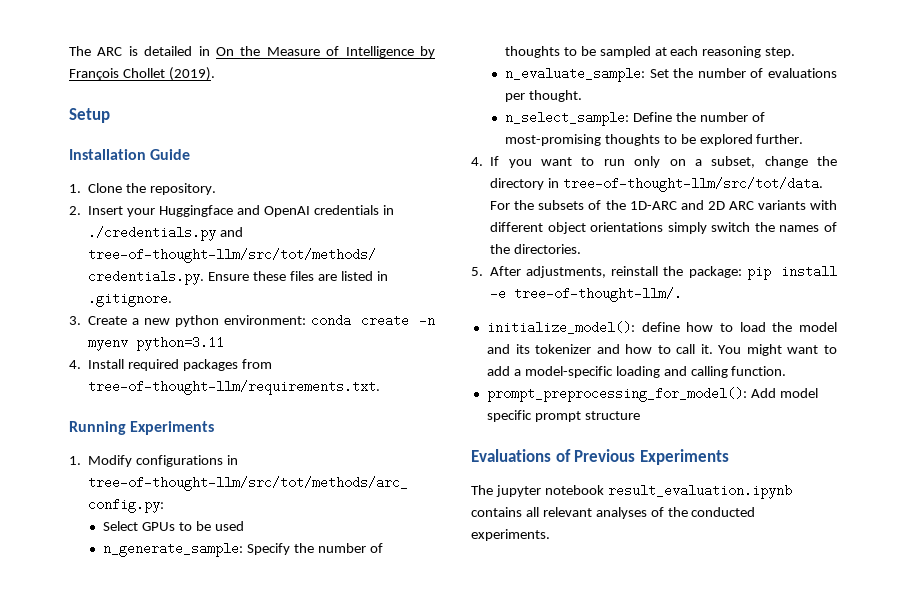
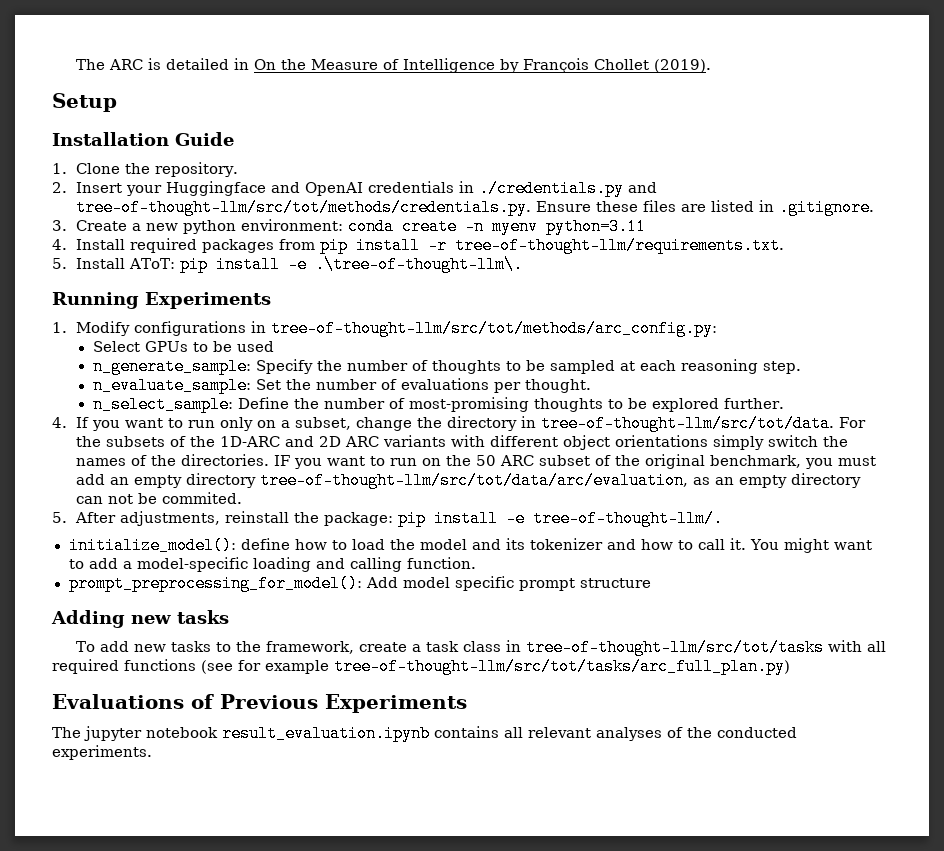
- 4. Install required packages from tree-of-thought-llm/requirements.txt.
+ 4. Install required packages from pip install -r tree-of-thought-llm/requirements.txt.
+ 5. Install AToT: pip install -e .\tree-of-thought-llm\.
+ IF you want to run on the 50 ARC subset of the original benchmark, you must add an empty directory tree-of-thought-llm/src/tot/data/arc/evaluation, as an empty directory can not be commited.
+ Adding new tasks
+ To add new tasks to the framework, create a task class in tree-of-thought-llm/src/tot/tasks with all required functions (see for example tree-of-thought-llm/src/tot/tasks/arc_full_plan.py)

